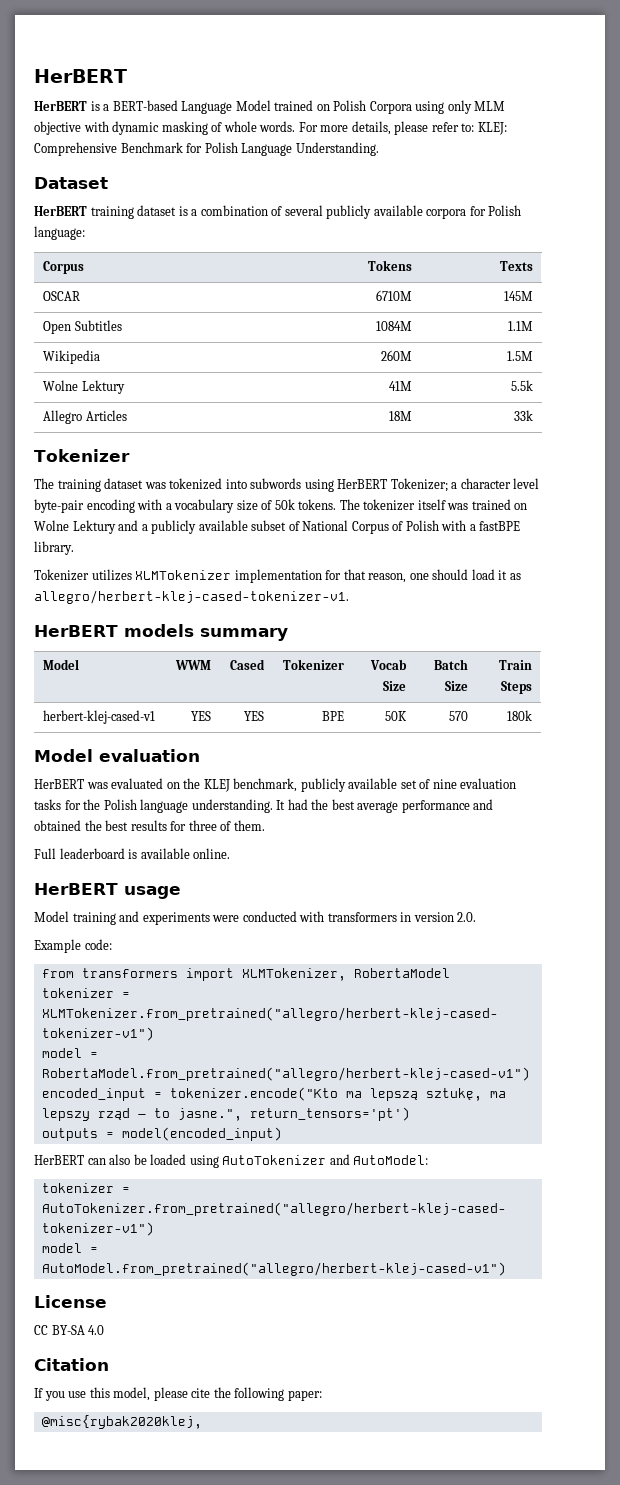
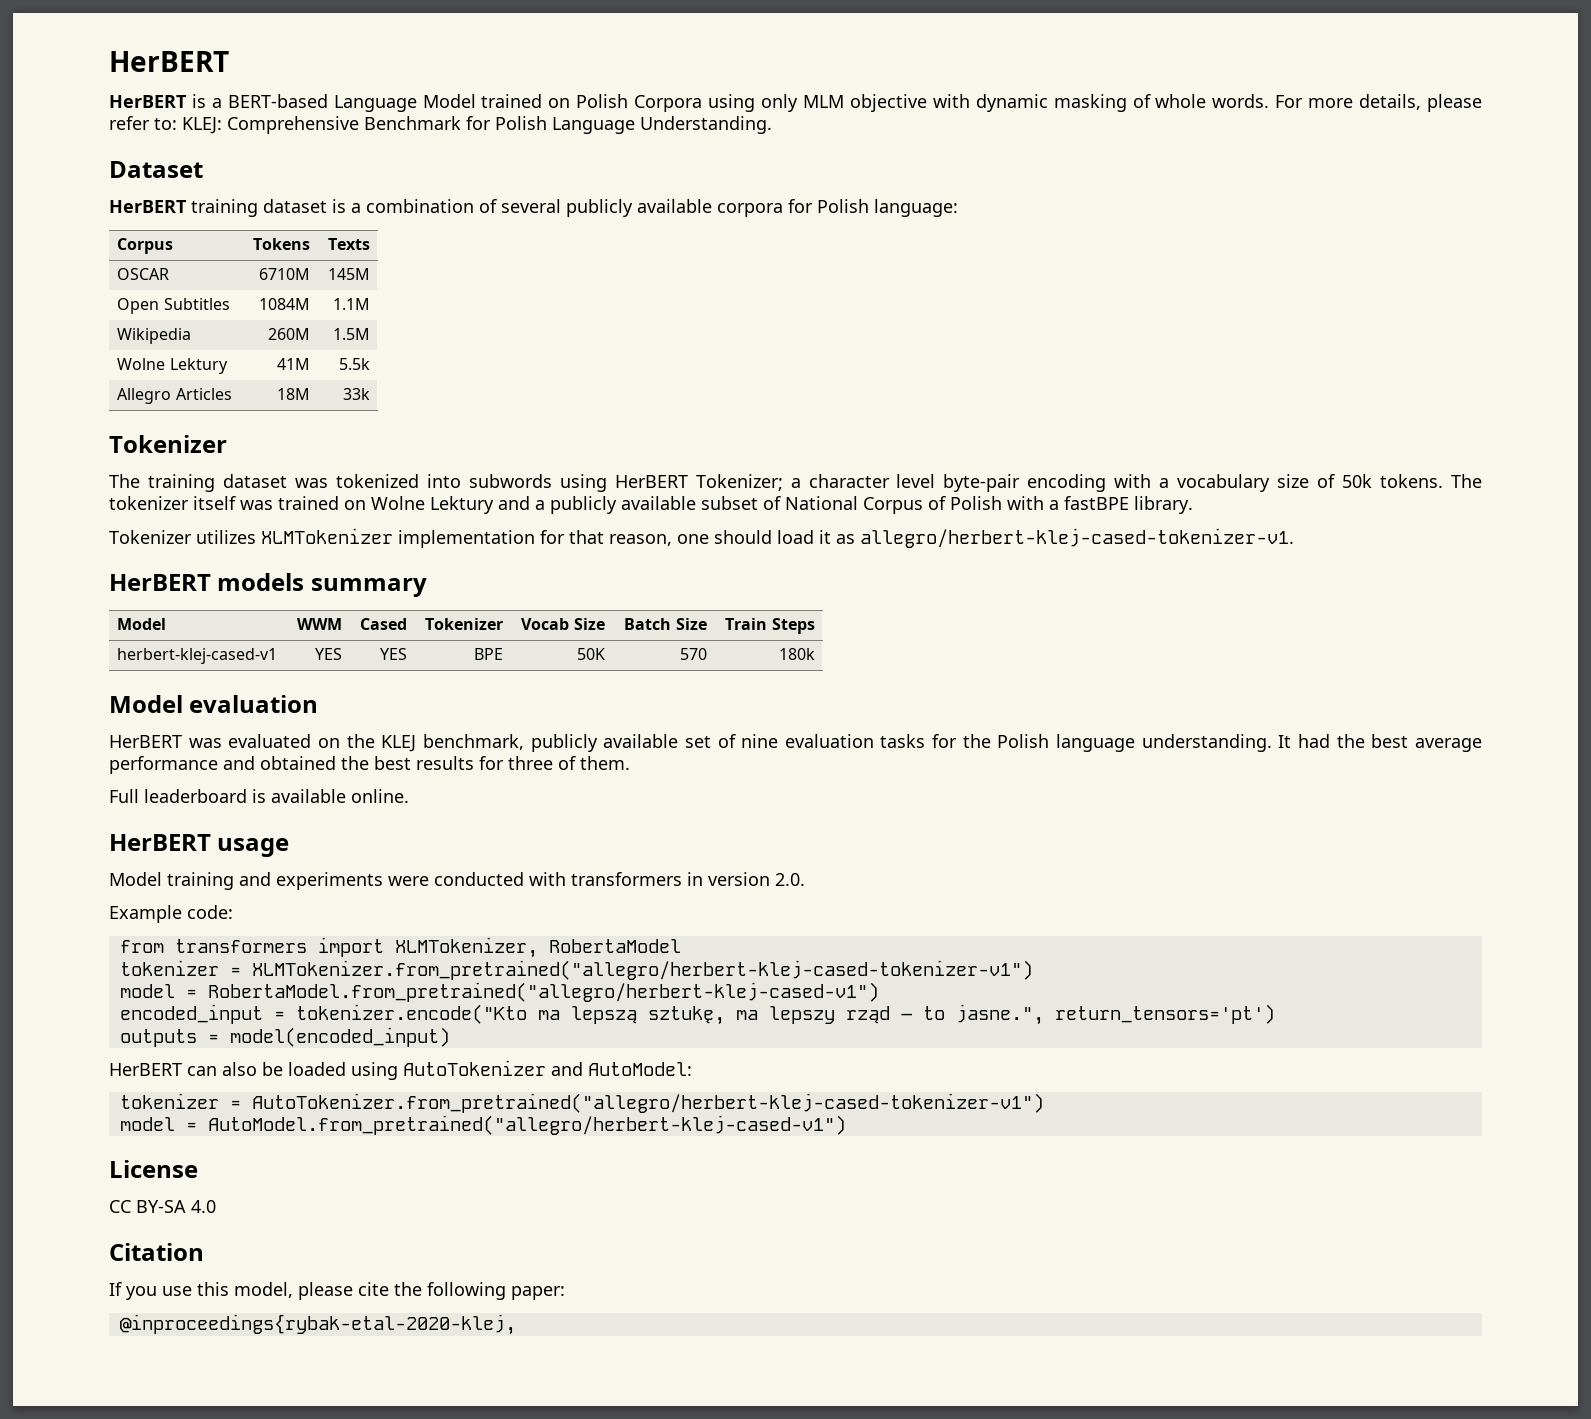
- @misc{rybak2020klej,
+ @inproceedings{rybak-etal-2020-klej,

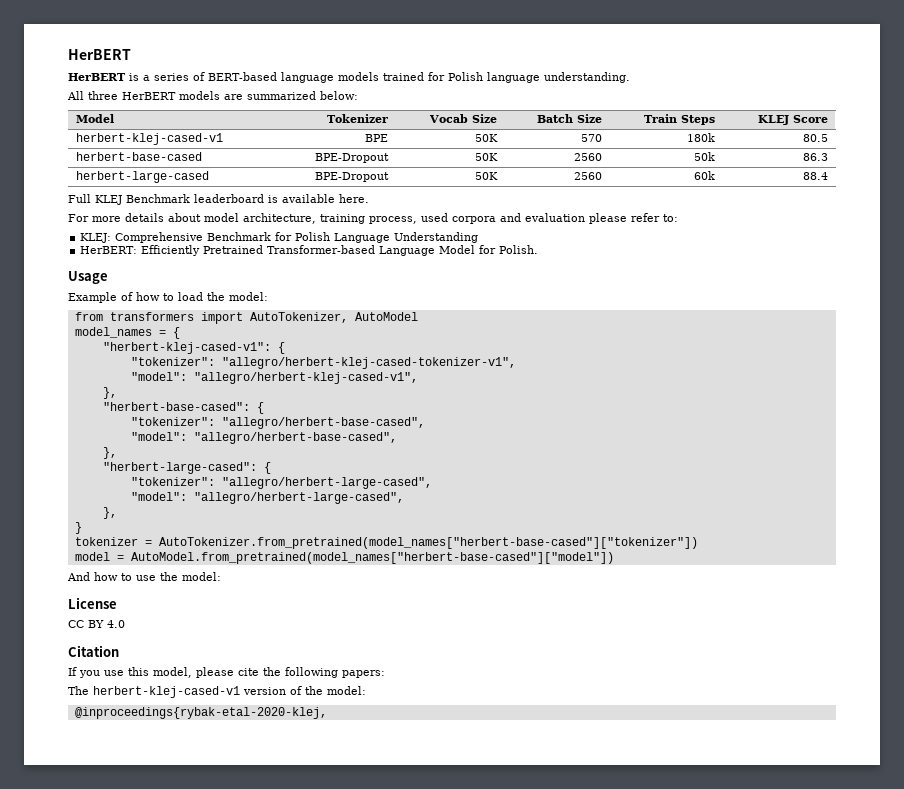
- HerBERT is a BERT-based Language Model trained on Polish Corpora using only MLM objective with dynamic masking of whole words. For more details, please refer to: KLEJ: Comprehensive Benchmark for Polish Language Understanding.
- Dataset
- HerBERT training dataset is a combination of several publicly available corpora for Polish language:
- Corpus | Tokens | Texts
- OSCAR | 6710M | 145M
- Open Subtitles | 1084M | 1.1M
- Wikipedia | 260M | 1.5M
- Wolne Lektury | 41M | 5.5k
- Allegro Articles | 18M | 33k
- Tokenizer
- The training dataset was tokenized into subwords using HerBERT Tokenizer; a character level byte-pair encoding with a vocabulary size of 50k tokens. The tokenizer itself was trained on Wolne Lektury and a publicly available subset of National Corpus of Polish with a fastBPE library.
- Tokenizer utilizes XLMTokenizer implementation for that reason, one should load it as allegro/herbert-klej-cased-tokenizer-v1.
- HerBERT models summary
- Model | WWM | Cased | Tokenizer | Vocab Size | Batch Size | Train Steps
- herbert-klej-cased-v1 | YES | YES | BPE | 50K | 570 | 180k
- Model evaluation
- HerBERT was evaluated on the KLEJ benchmark, publicly available set of nine evaluation tasks for the Polish language understanding. It had the best average performance and obtained the best results for three of them.
+ HerBERT is a series of BERT-based language models trained for Polish language understanding.
+ All three HerBERT models are summarized below:
+ Model | Tokenizer | Vocab Size | Batch Size | Train Steps | KLEJ Score
+ herbert-klej-cased-v1 | BPE | 50K | 570 | 180k | 80.5
+ herbert-base-cased | BPE-Dropout | 50K | 2560 | 50k | 86.3
+ herbert-large-cased | BPE-Dropout | 50K | 2560 | 60k | 88.4
- Full leaderboard is available online.
- HerBERT usage
- Model training and experiments were conducted with transformers in version 2.0.
- Example code:
- from transformers import XLMTokenizer, RobertaModel
- tokenizer = XLMTokenizer.from_pretrained("allegro/herbert-klej-cased-tokenizer-v1")
- model = RobertaModel.from_pretrained("allegro/herbert-klej-cased-v1")
- encoded_input = tokenizer.encode("Kto ma lepszą sztukę, ma lepszy rząd – to jasne.", return_tensors='pt')
- outputs = model(encoded_input)
- HerBERT can also be loaded using AutoTokenizer and AutoModel:
- tokenizer = AutoTokenizer.from_pretrained("allegro/herbert-klej-cased-tokenizer-v1")
- model = AutoModel.from_pretrained("allegro/herbert-klej-cased-v1")
+ Full KLEJ Benchmark leaderboard is available here.
+ For more details about model architecture, training process, used corpora and evaluation please refer to:
+ KLEJ: Comprehensive Benchmark for Polish Language Understanding
+ HerBERT: Efficiently Pretrained Transformer-based Language Model for Polish.
+ Usage
+ Example of how to load the model:
+ from transformers import AutoTokenizer, AutoModel
+ model_names = {
+ "herbert-klej-cased-v1": {
+ "tokenizer": "allegro/herbert-klej-cased-tokenizer-v1",
+ "model": "allegro/herbert-klej-cased-v1",
+ },
+ "herbert-base-cased": {
+ "tokenizer": "allegro/herbert-base-cased",
+ "model": "allegro/herbert-base-cased",
+ },
+ "herbert-large-cased": {
+ "tokenizer": "allegro/herbert-large-cased",
+ "model": "allegro/herbert-large-cased",
+ },
+ }
+ tokenizer = AutoTokenizer.from_pretrained(model_names["herbert-base-cased"]["tokenizer"])
+ model = AutoModel.from_pretrained(model_names["herbert-base-cased"]["model"])
+ And how to use the model:
- CC BY-SA 4.0
+ CC BY 4.0
- If you use this model, please cite the following paper:
+ If you use this model, please cite the following papers:
+ The herbert-klej-cased-v1 version of the model:

